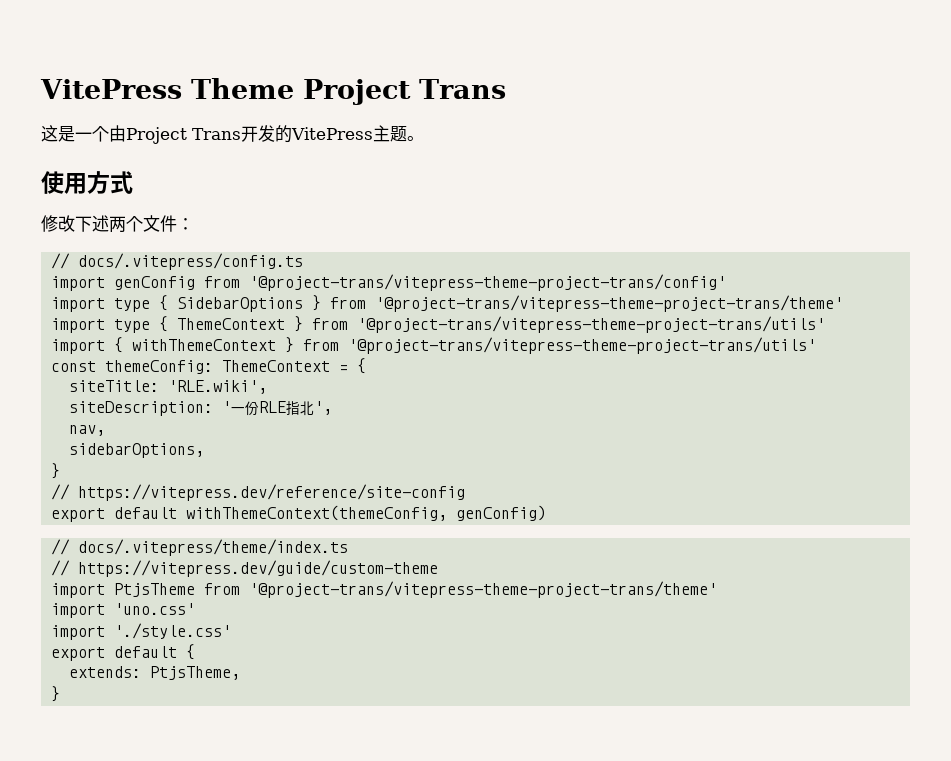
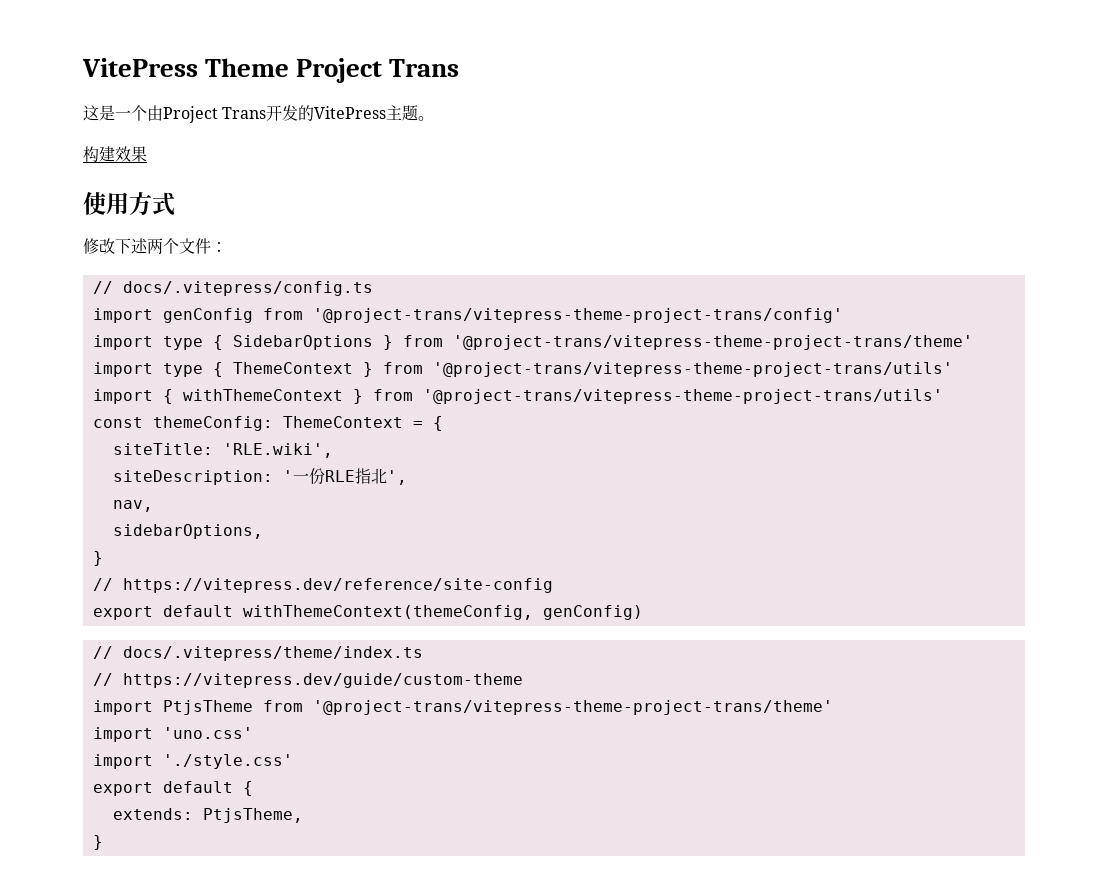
+ 构建效果

